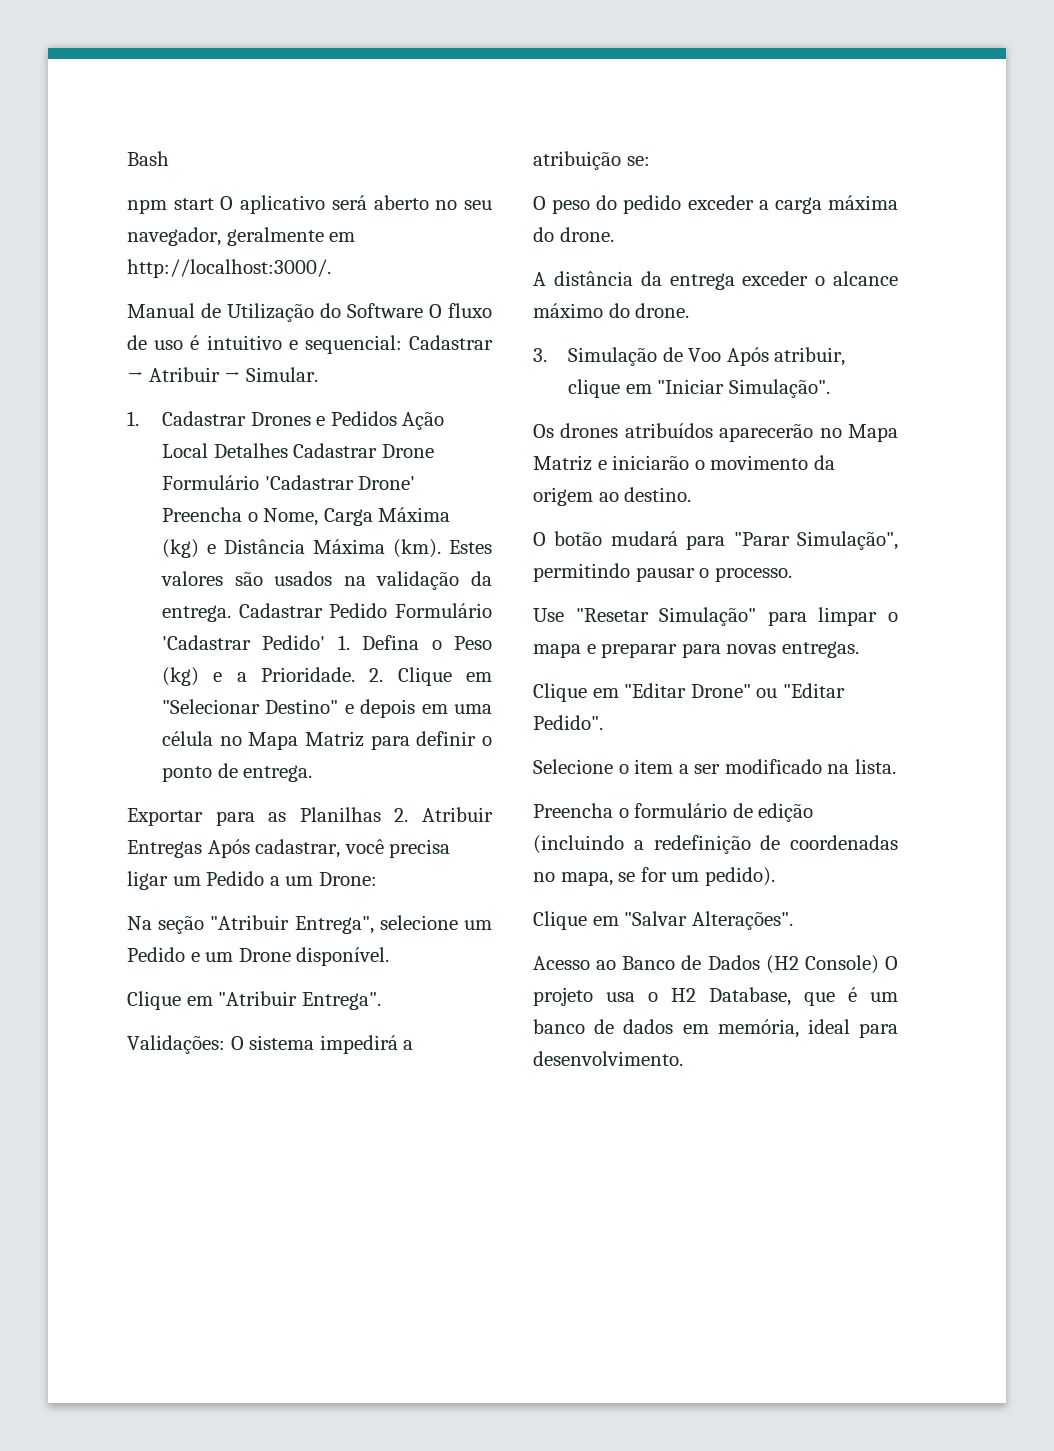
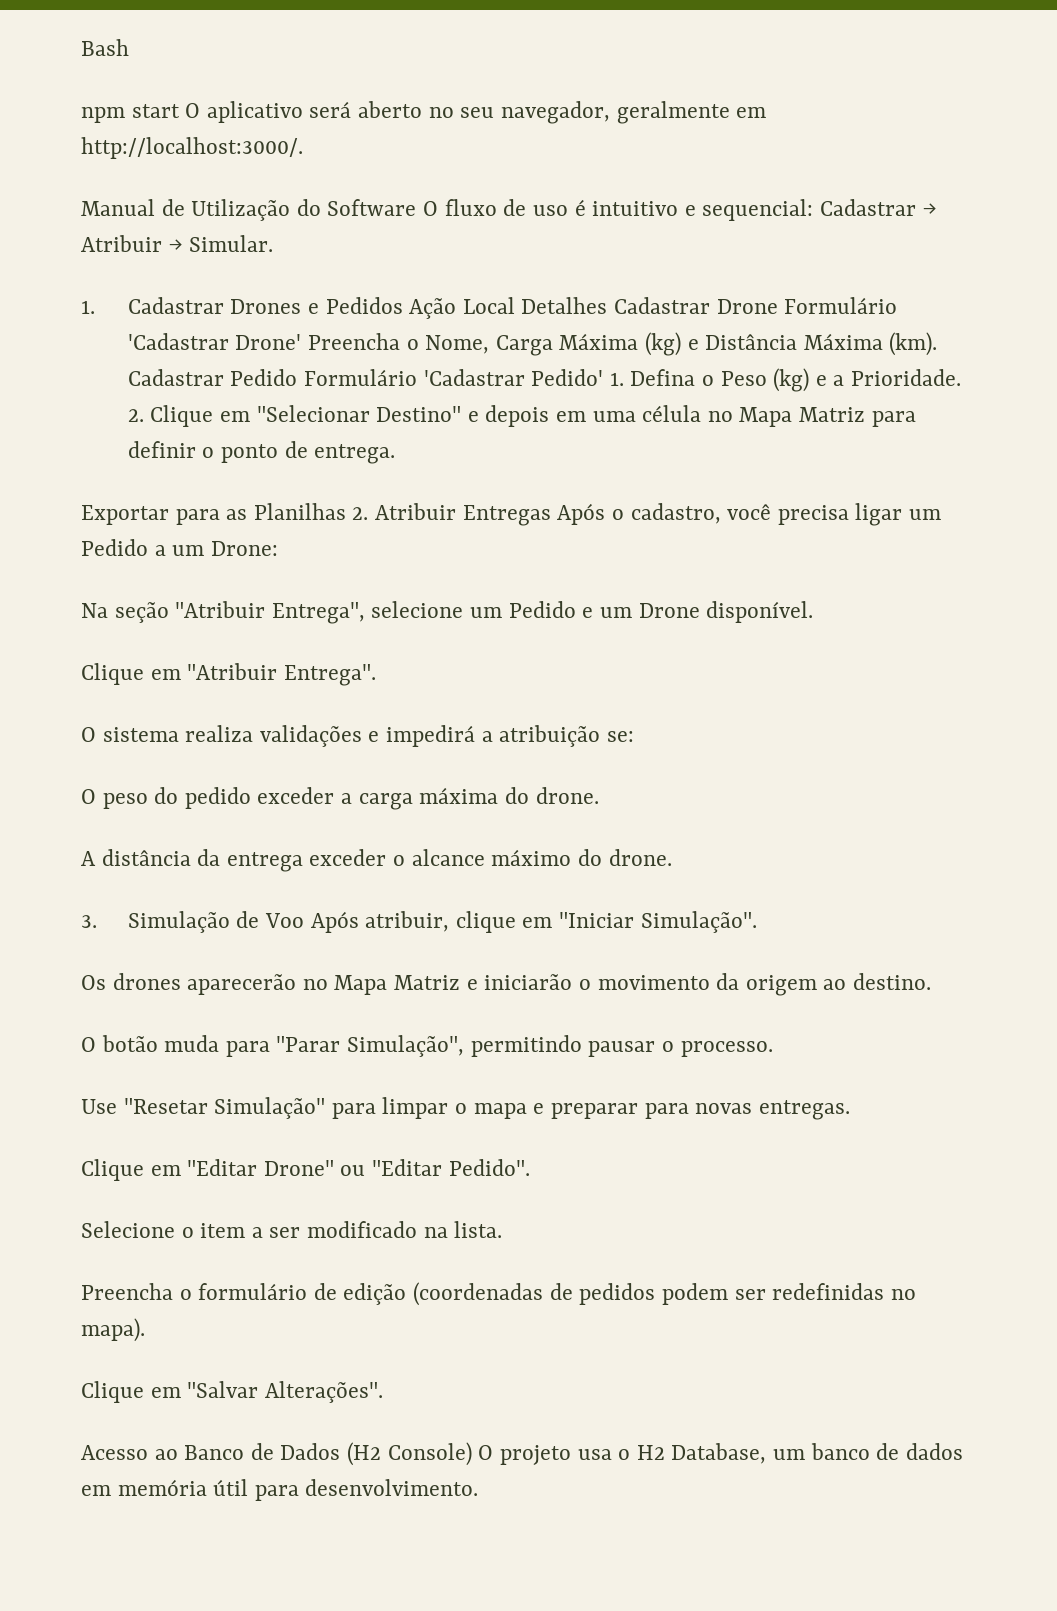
- Estes valores são usados na validação da entrega.
- Exportar para as Planilhas 2. Atribuir Entregas Após cadastrar, você precisa ligar um Pedido a um Drone:
+ Exportar para as Planilhas 2. Atribuir Entregas Após o cadastro, você precisa ligar um Pedido a um Drone:
- Validações: O sistema impedirá a atribuição se:
+ O sistema realiza validações e impedirá a atribuição se:
- Os drones atribuídos aparecerão no Mapa Matriz e iniciarão o movimento da origem ao destino.
+ Os drones aparecerão no Mapa Matriz e iniciarão o movimento da origem ao destino.
- O botão mudará para "Parar Simulação", permitindo pausar o processo.
+ O botão muda para "Parar Simulação", permitindo pausar o processo.
- Preencha o formulário de edição (incluindo a redefinição de coordenadas no mapa, se for um pedido).
+ Preencha o formulário de edição (coordenadas de pedidos podem ser redefinidas no mapa).
- Acesso ao Banco de Dados (H2 Console) O projeto usa o H2 Database, que é um banco de dados em memória, ideal para desenvolvimento.
+ Acesso ao Banco de Dados (H2 Console) O projeto usa o H2 Database, um banco de dados em memória útil para desenvolvimento.

